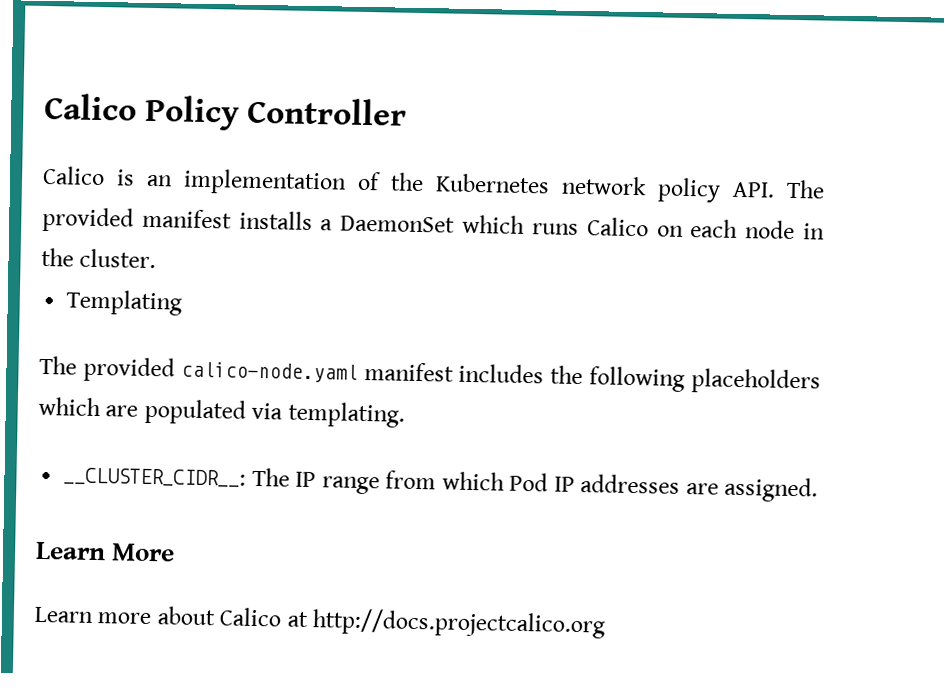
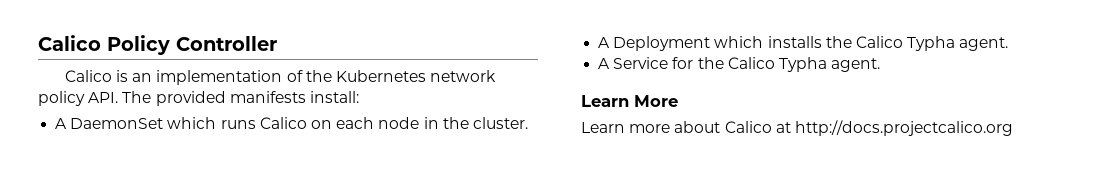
- Calico is an implementation of the Kubernetes network policy API. The provided manifest installs a DaemonSet which runs Calico on each node in the cluster.
+ Calico is an implementation of the Kubernetes network policy API. The provided manifests install:
+ A DaemonSet which runs Calico on each node in the cluster.
- Templating
- The provided calico-node.yaml manifest includes the following placeholders which are populated via templating.
- __CLUSTER_CIDR__: The IP range from which Pod IP addresses are assigned.
+ A Deployment which installs the Calico Typha agent.
+ A Service for the Calico Typha agent.

